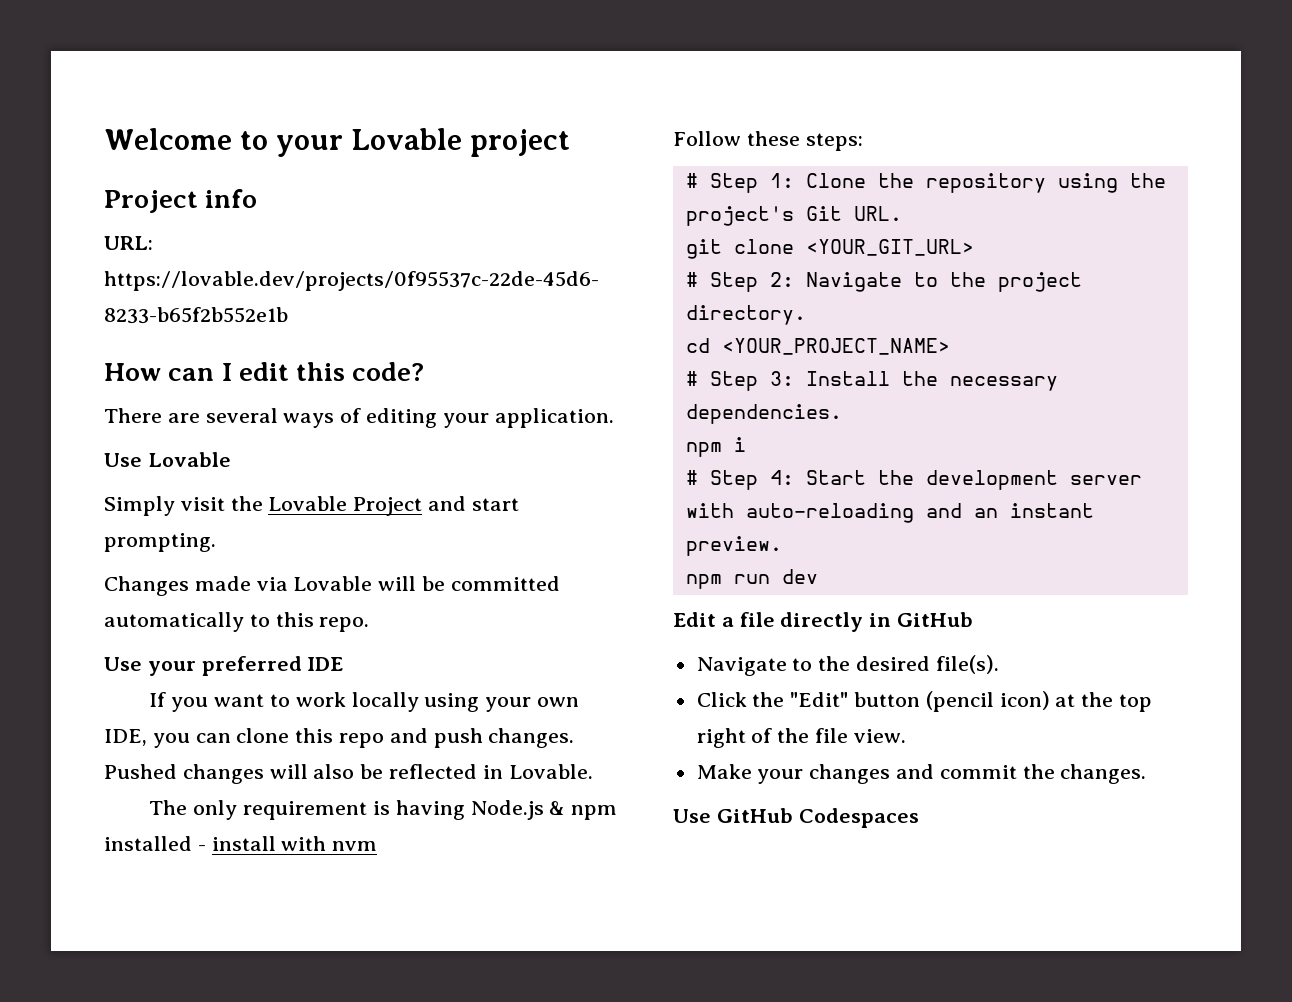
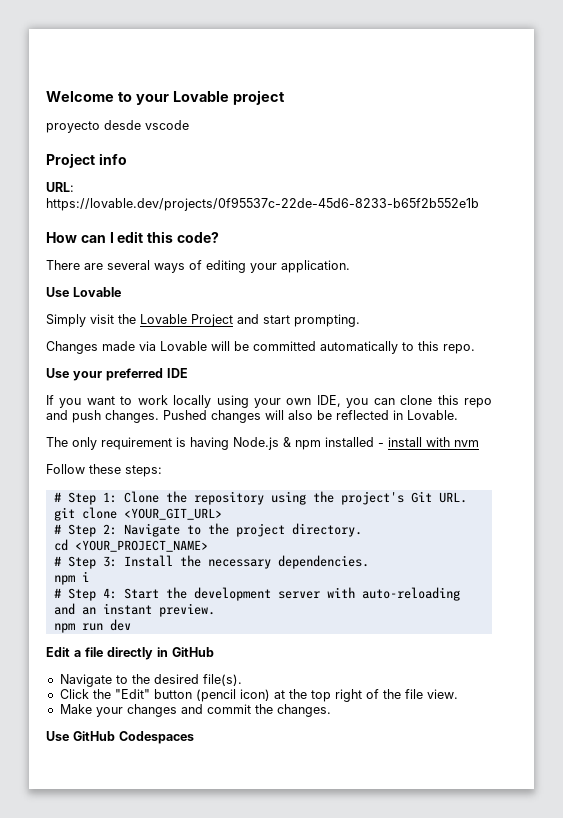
+ proyecto desde vscode

